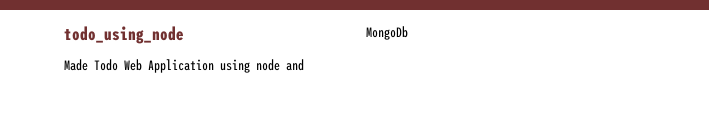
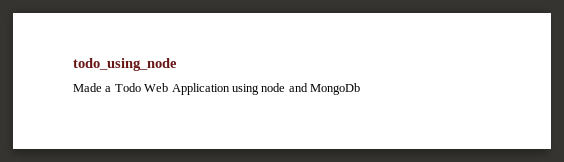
- Made Todo Web Application using node and MongoDb
+ Made a Todo Web Application using node and MongoDb

